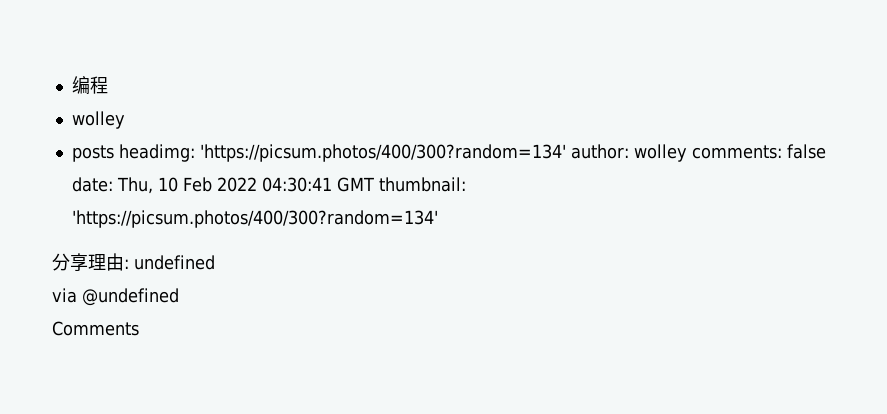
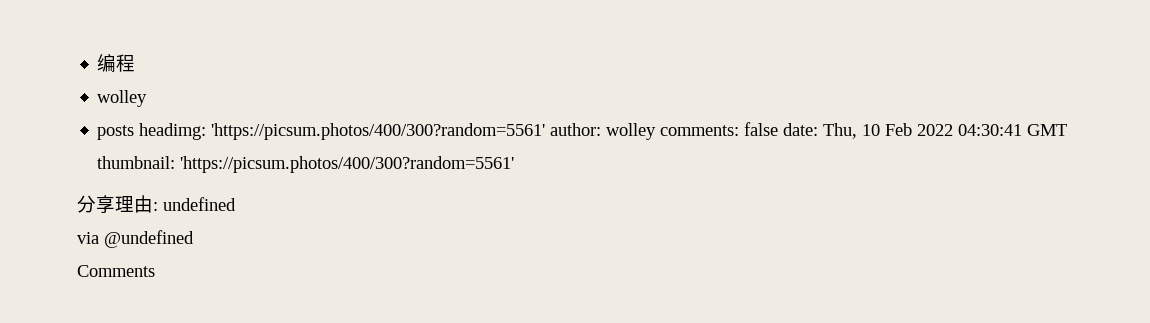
- posts headimg: 'https://picsum.photos/400/300?random=134' author: wolley comments: false date: Thu, 10 Feb 2022 04:30:41 GMT thumbnail: 'https://picsum.photos/400/300?random=134'
+ posts headimg: 'https://picsum.photos/400/300?random=5561' author: wolley comments: false date: Thu, 10 Feb 2022 04:30:41 GMT thumbnail: 'https://picsum.photos/400/300?random=5561'

